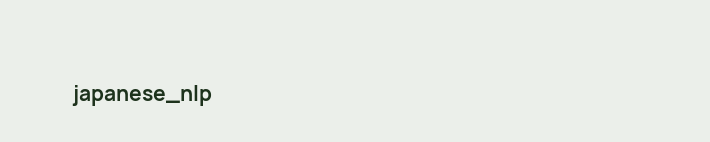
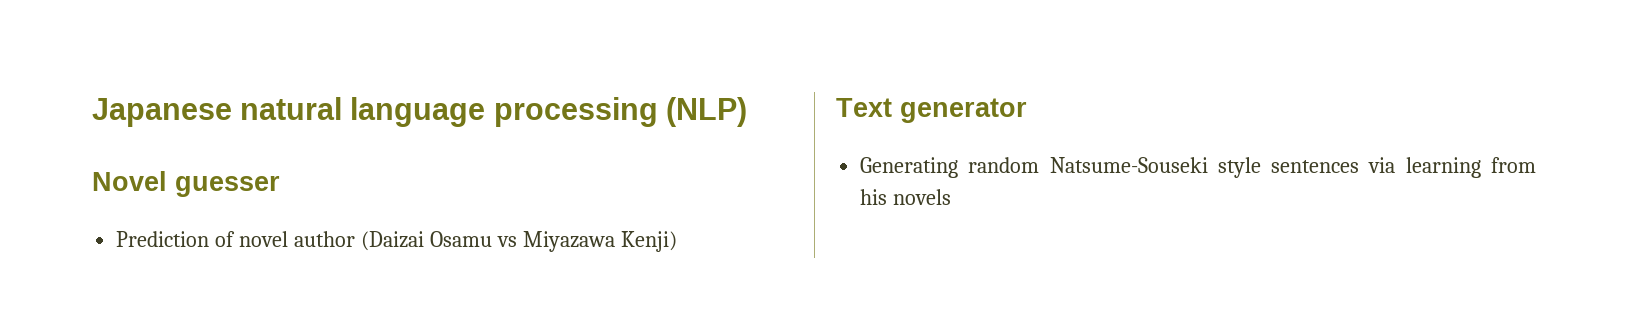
- japanese_nlp
+ Japanese natural language processing (NLP)
+ Novel guesser
+ Prediction of novel author (Daizai Osamu vs Miyazawa Kenji)
+ Text generator
+ Generating random Natsume-Souseki style sentences via learning from his novels

